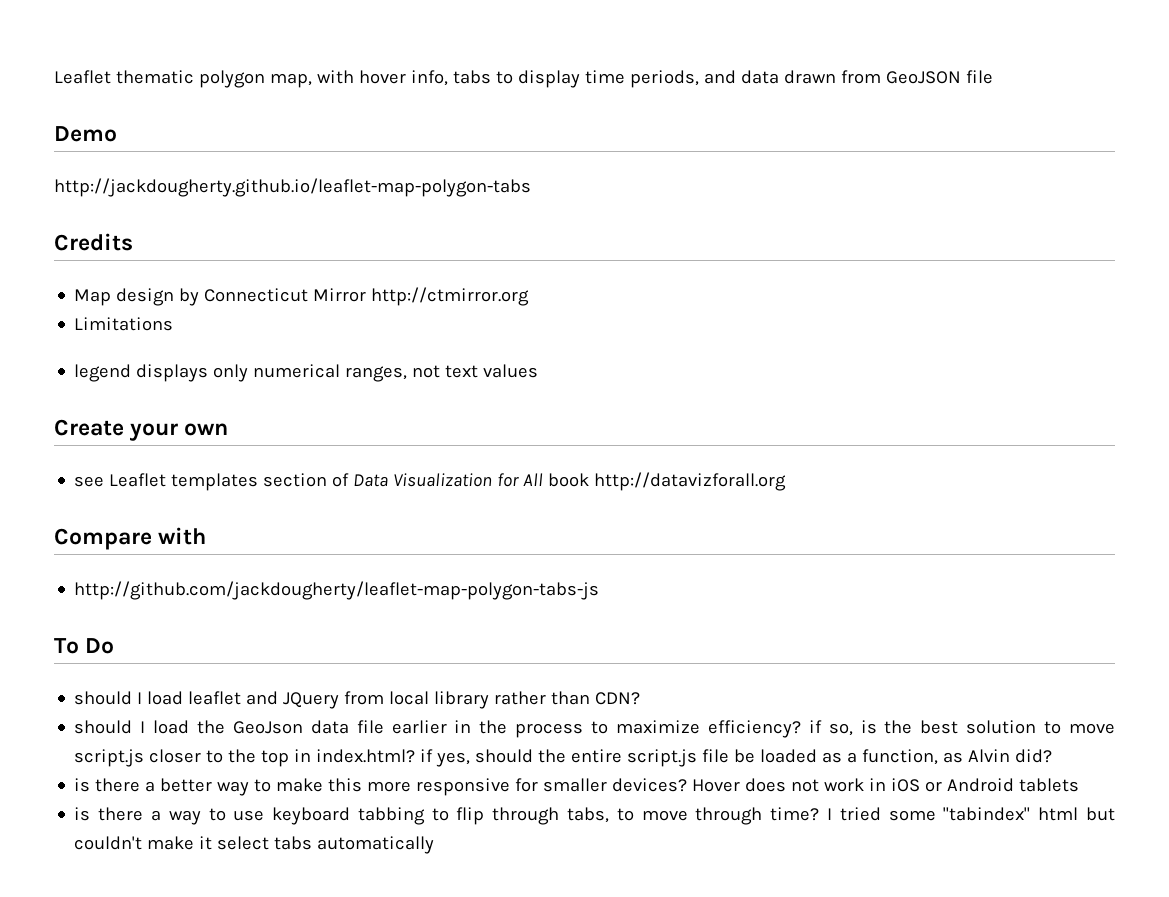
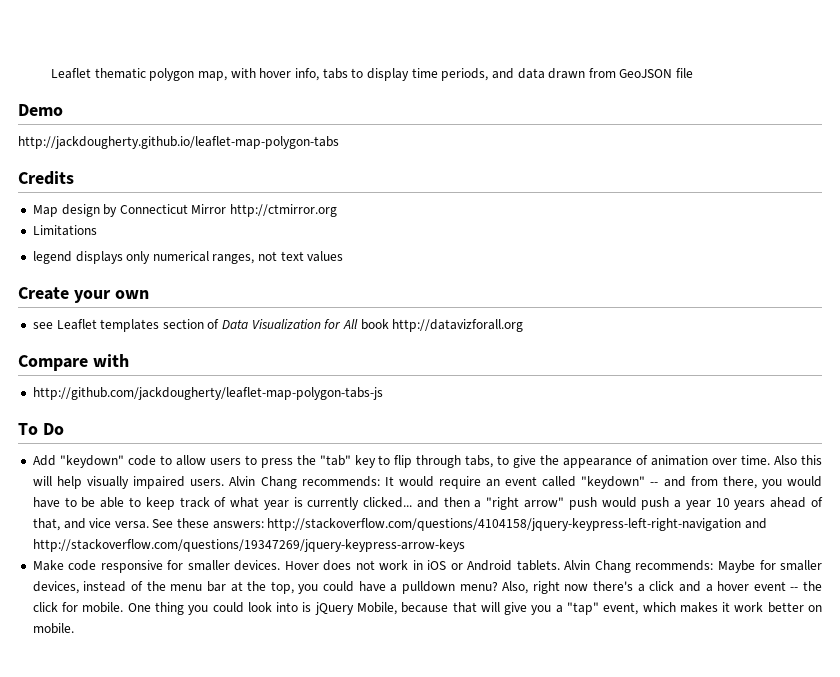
- should I load leaflet and JQuery from local library rather than CDN?
- should I load the GeoJson data file earlier in the process to maximize efficiency? if so, is the best solution to move script.js closer to the top in index.html? if yes, should the entire script.js file be loaded as a function, as Alvin did?
- is there a better way to make this more responsive for smaller devices?
+ Add "keydown" code to allow users to press the "tab" key to flip through tabs, to give the appearance of animation over time. Also this will help visually impaired users. Alvin Chang recommends: It would require an event called "keydown" -- and from there, you would have to be able to keep track of what year is currently clicked... and then a "right arrow" push would push a year 10 years ahead of that, and vice versa. See these answers: http://stackoverflow.com/questions/4104158/jquery-keypress-left-right-navigation and http://stackoverflow.com/questions/19347269/jquery-keypress-arrow-keys
+ Make code responsive for smaller devices.
- Hover does not work in iOS or Android tablets
- is there a way to use keyboard tabbing to flip through tabs, to move through time? I tried some "tabindex" html but couldn't make it select tabs automatically
+ Hover does not work in iOS or Android tablets. Alvin Chang recommends: Maybe for smaller devices, instead of the menu bar at the top, you could have a pulldown menu? Also, right now there's a click and a hover event -- the click for mobile. One thing you could look into is jQuery Mobile, because that will give you a "tap" event, which makes it work better on mobile.

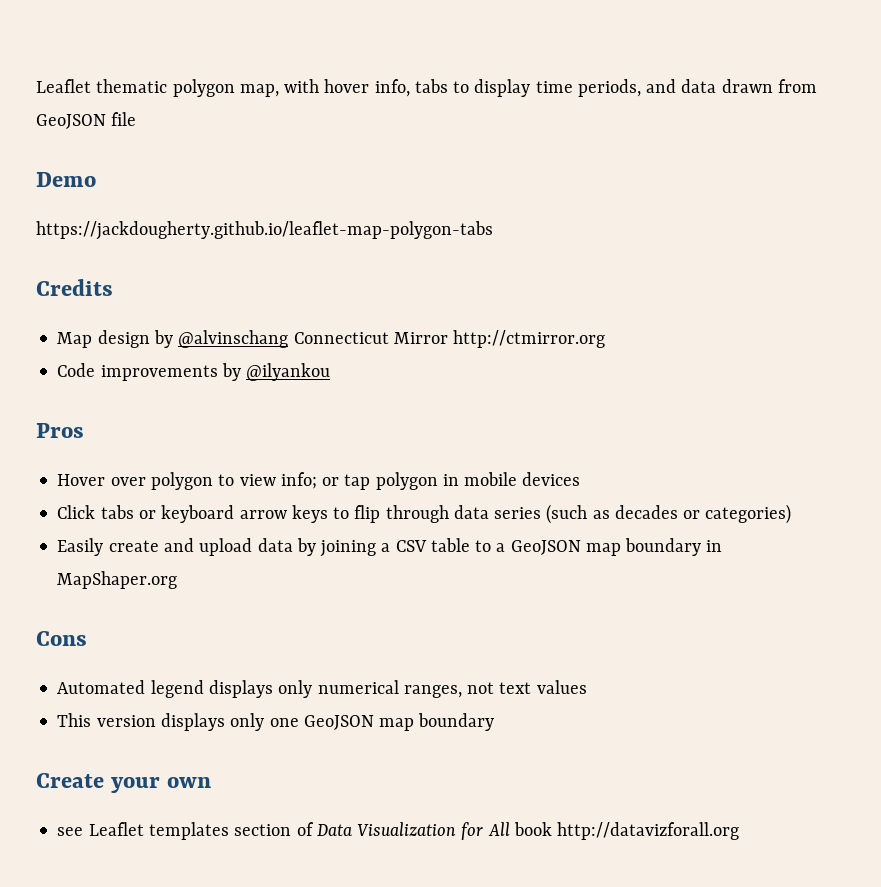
- http://jackdougherty.github.io/leaflet-map-polygon-tabs
+ https://jackdougherty.github.io/leaflet-map-polygon-tabs
- Map design by Connecticut Mirror http://ctmirror.org
+ Map design by @alvinschang Connecticut Mirror http://ctmirror.org
- Limitations
- legend displays only numerical ranges, not text values
+ Code improvements by @ilyankou
+ Pros
+ Hover over polygon to view info; or tap polygon in mobile devices
+ Click tabs or keyboard arrow keys to flip through data series (such as decades or categories)
+ Easily create and upload data by joining a CSV table to a GeoJSON map boundary in MapShaper.org
+ Cons
+ Automated legend displays only numerical ranges, not text values
+ This version displays only one GeoJSON map boundary
- Compare with
- http://github.com/jackdougherty/leaflet-map-polygon-tabs-js
- To Do
- Add "keydown" code to allow users to press the "tab" key to flip through tabs, to give the appearance of animation over time. Also this will help visually impaired users. Alvin Chang recommends: It would require an event called "keydown" -- and from there, you would have to be able to keep track of what year is currently clicked... and then a "right arrow" push would push a year 10 years ahead of that, and vice versa. See these answers: http://stackoverflow.com/questions/4104158/jquery-keypress-left-right-navigation and http://stackoverflow.com/questions/19347269/jquery-keypress-arrow-keys
- Make code responsive for smaller devices. Hover does not work in iOS or Android tablets. Alvin Chang recommends: Maybe for smaller devices, instead of the menu bar at the top, you could have a pulldown menu? Also, right now there's a click and a hover event -- the click for mobile. One thing you could look into is jQuery Mobile, because that will give you a "tap" event, which makes it work better on mobile.

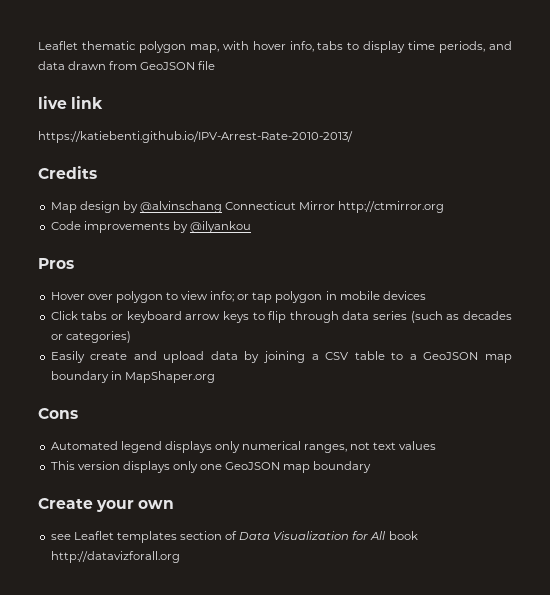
- Demo
- https://jackdougherty.github.io/leaflet-map-polygon-tabs
+ live link
+ https://katiebenti.github.io/IPV-Arrest-Rate-2010-2013/

